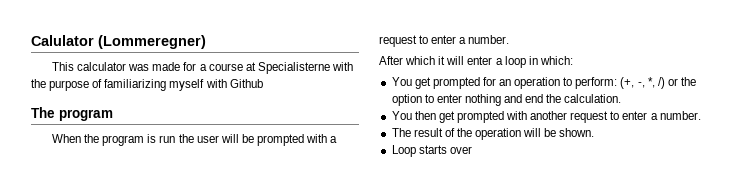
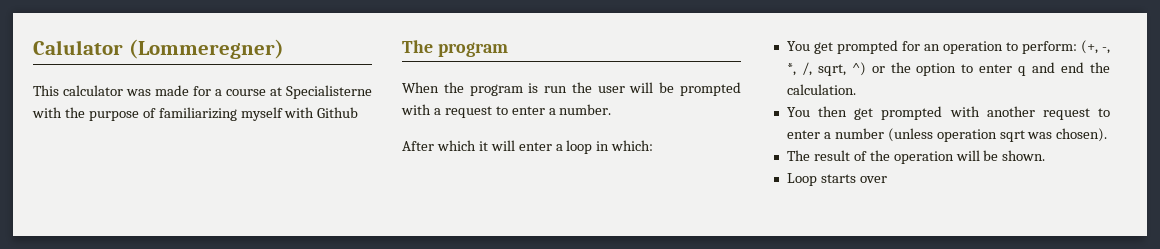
- You get prompted for an operation to perform: (+, -, *, /) or the option to enter nothing and end the calculation.
+ You get prompted for an operation to perform: (+, -, *, /, sqrt, ^) or the option to enter q and end the calculation.
- You then get prompted with another request to enter a number.
+ You then get prompted with another request to enter a number (unless operation sqrt was chosen).

